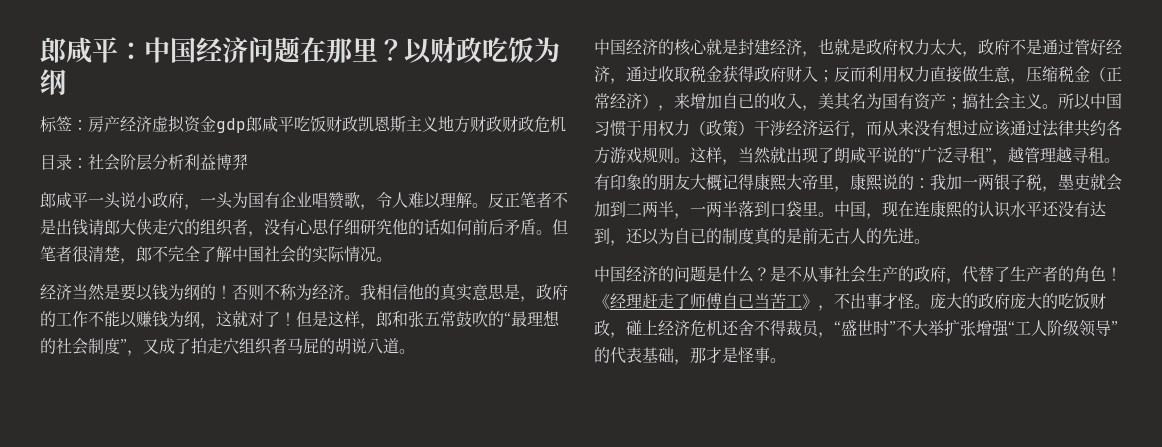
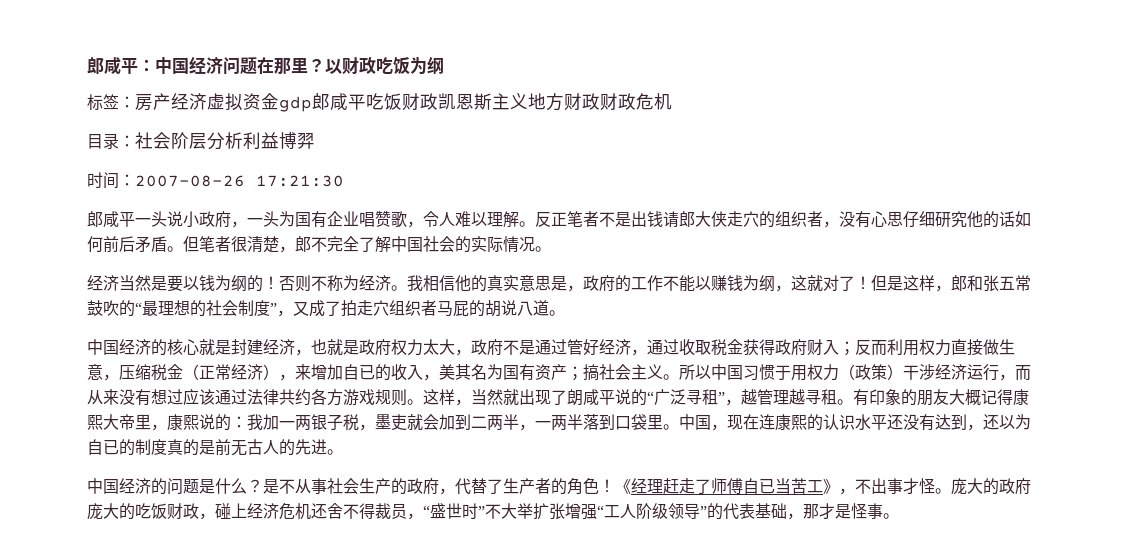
+ 时间：2007-08-26 17:21:30

